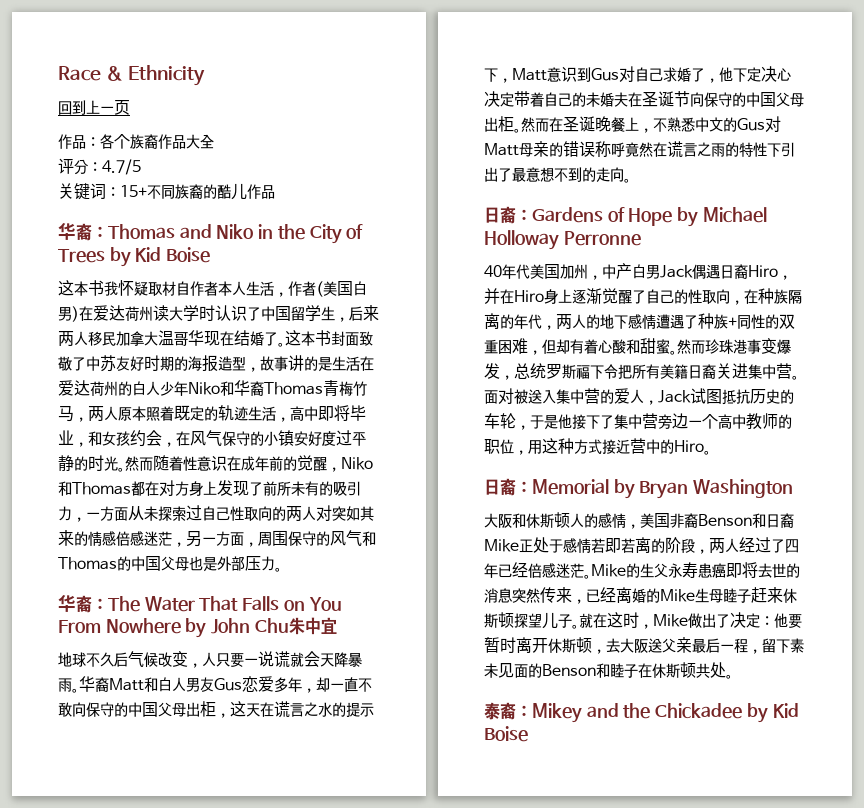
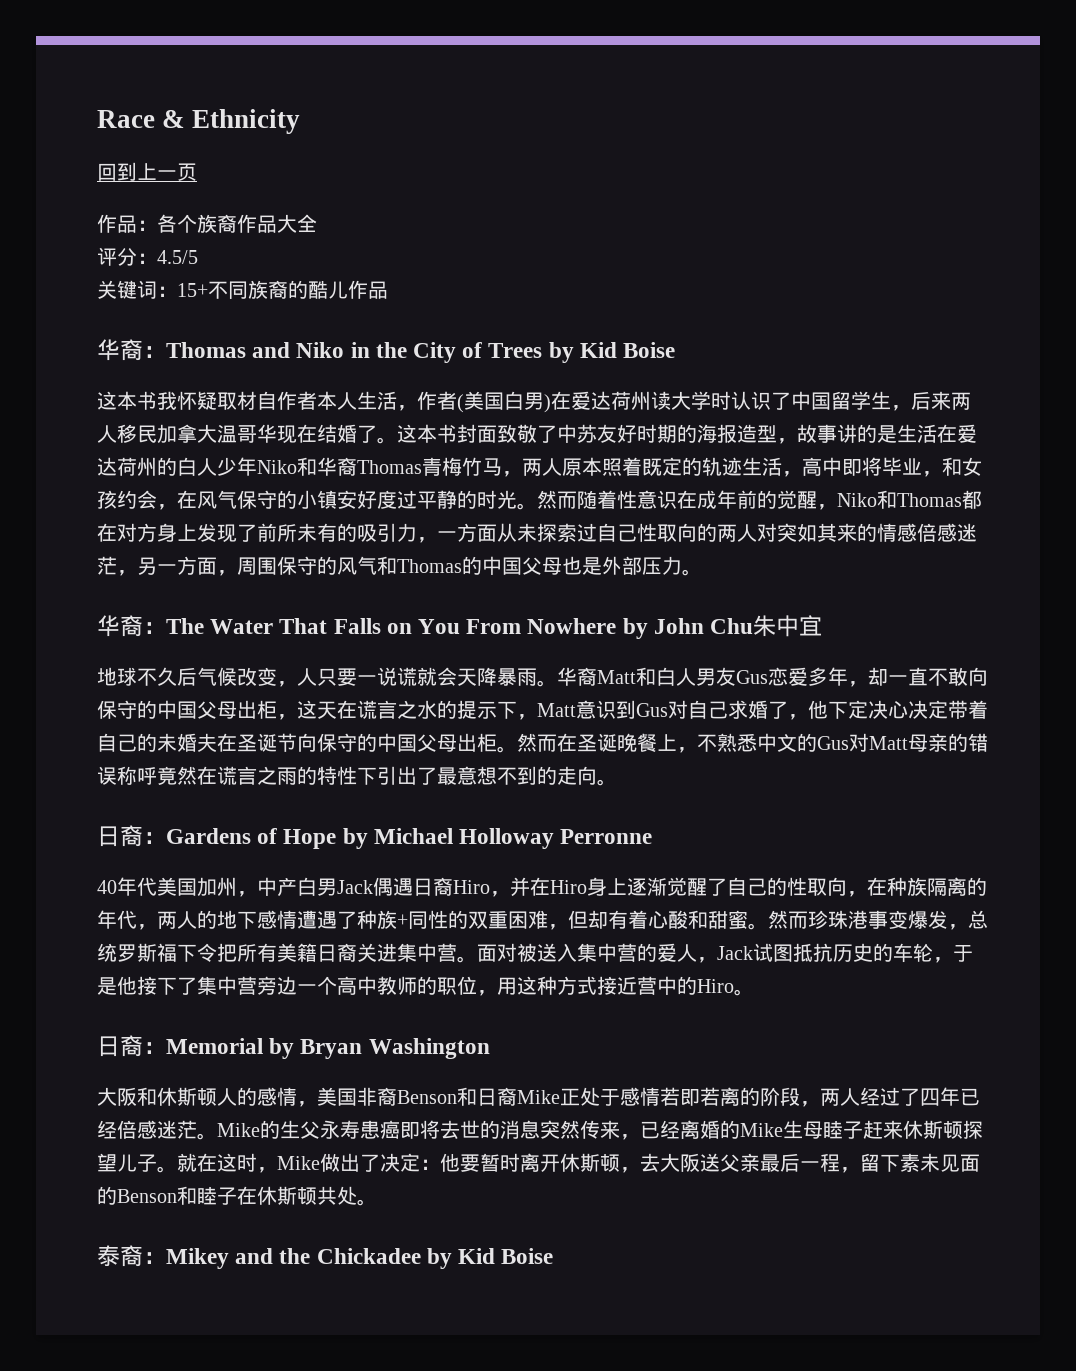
- 评分：4.7/5
+ 评分：4.5/5

